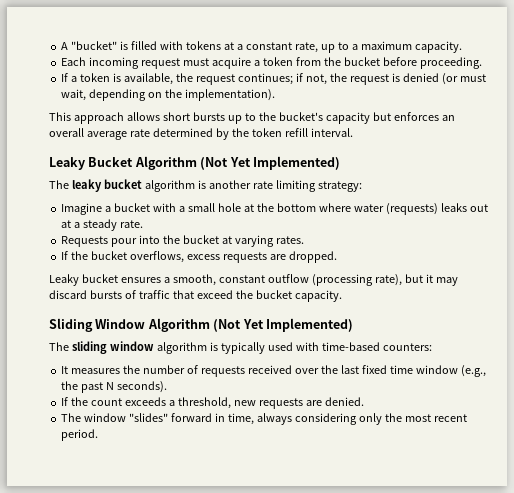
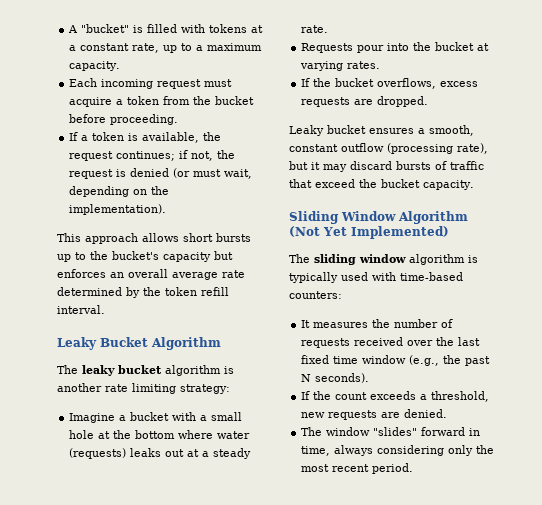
- Leaky Bucket Algorithm (Not Yet Implemented)
+ Leaky Bucket Algorithm

